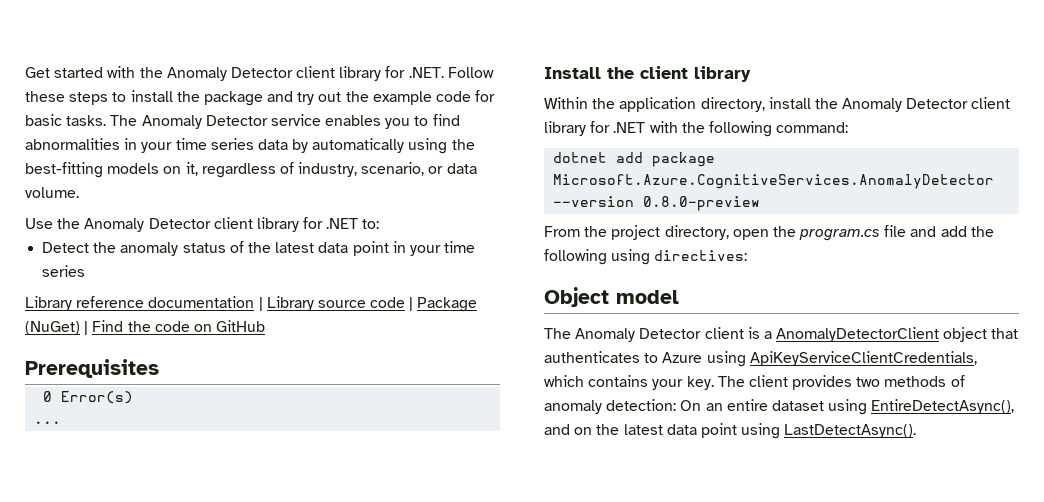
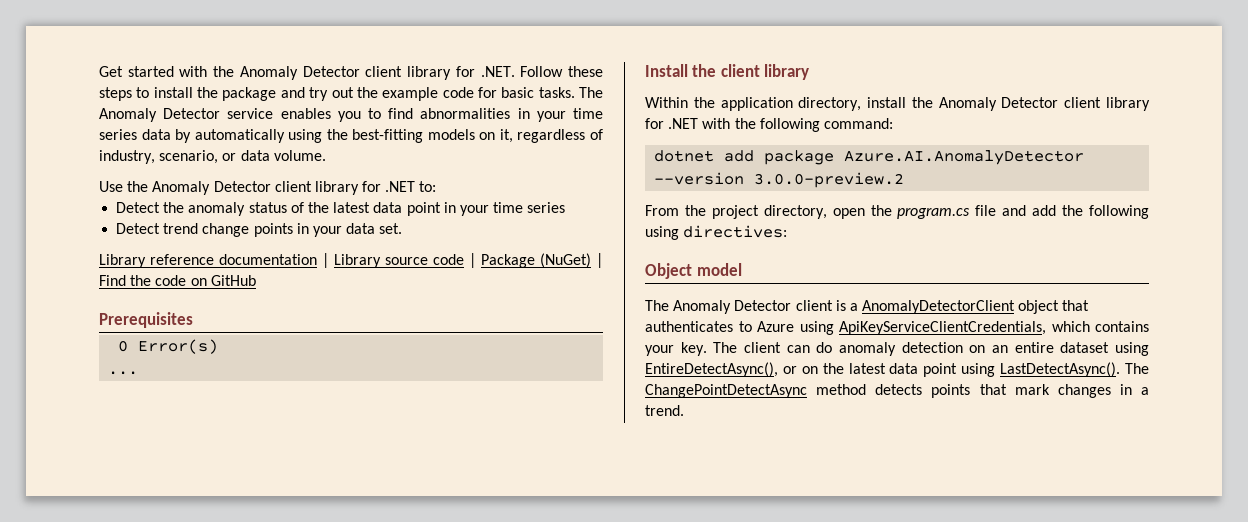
+ Detect trend change points in your data set.
- dotnet add package Microsoft.Azure.CognitiveServices.AnomalyDetector --version 0.8.0-preview
+ dotnet add package Azure.AI.AnomalyDetector --version 3.0.0-preview.2
- The client provides two methods of anomaly detection: On an entire dataset using EntireDetectAsync(), and on the latest data point using LastDetectAsync().
+ The client can do anomaly detection on an entire dataset using EntireDetectAsync(), or on the latest data point using LastDetectAsync().
+ The ChangePointDetectAsync method detects points that mark changes in a trend.

